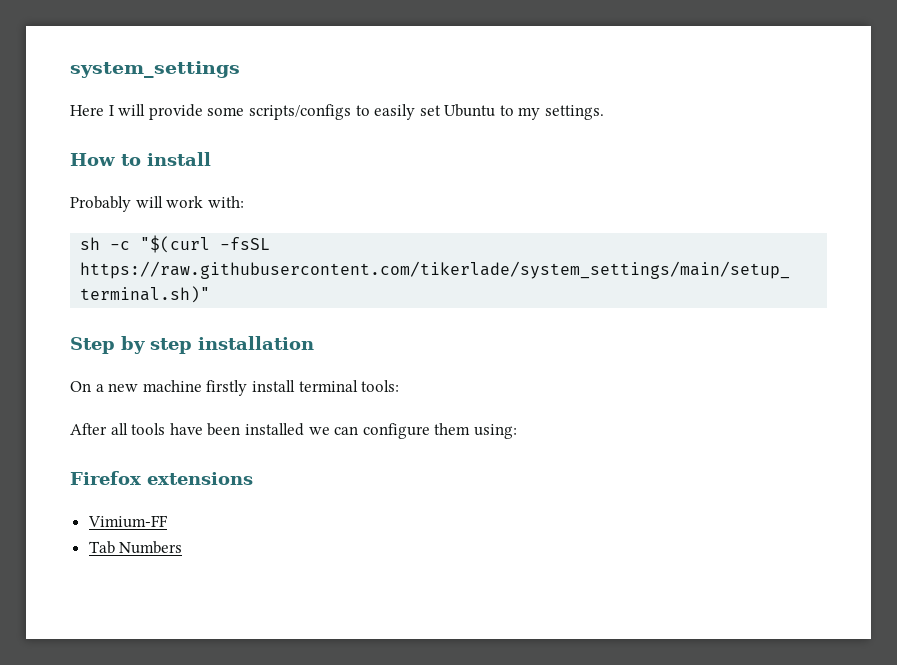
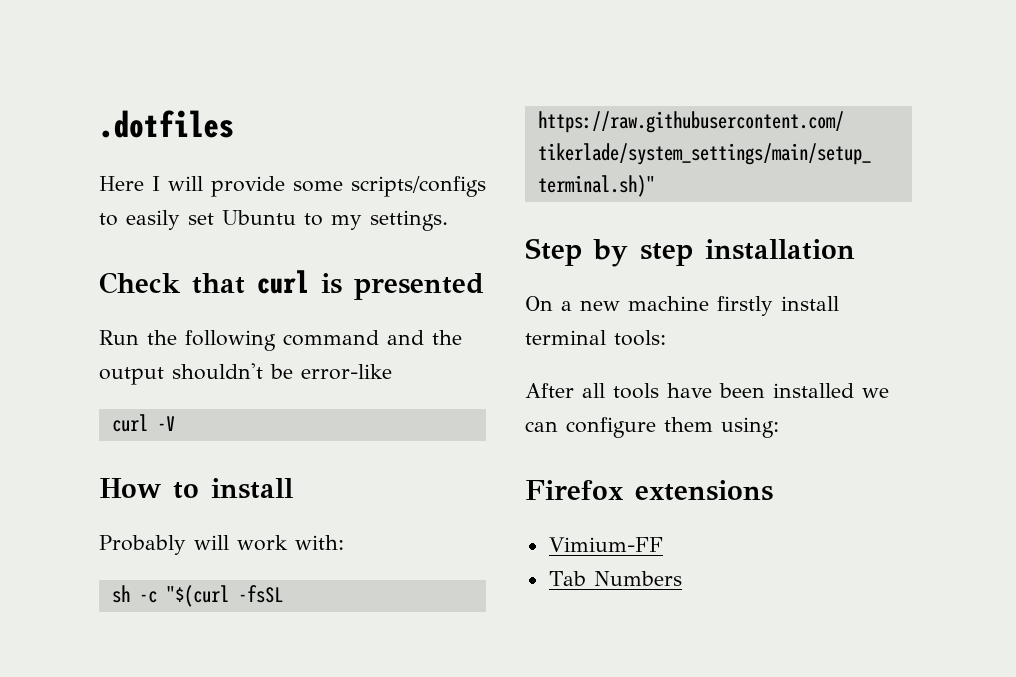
- system_settings
+ .dotfiles
+ Check that curl is presented
+ Run the following command and the output shouldn't be error-like
+ curl -V

